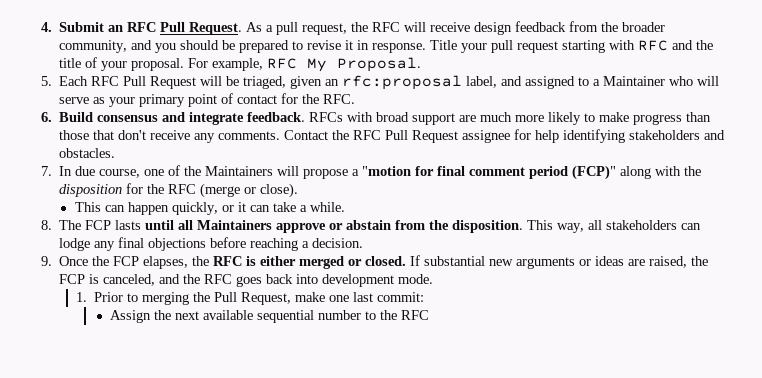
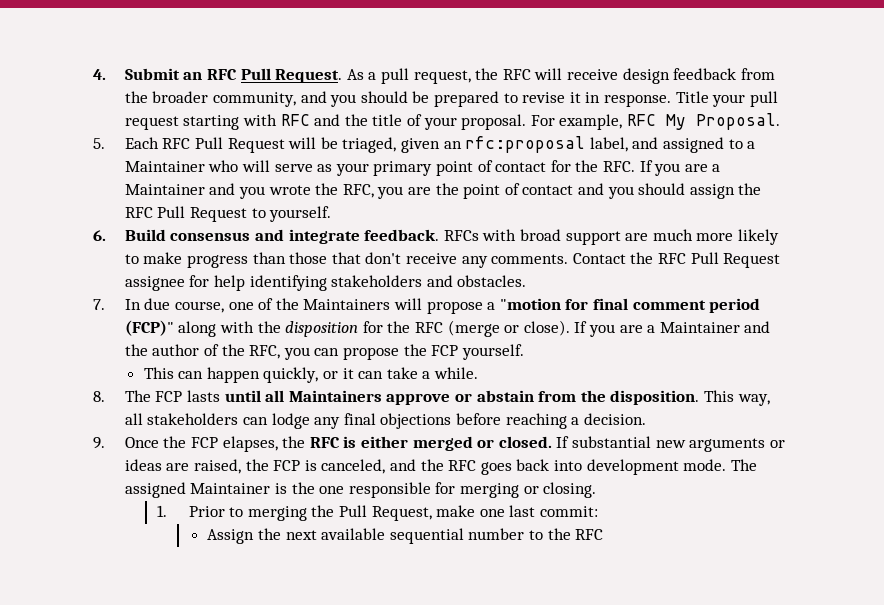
- 5. Each RFC Pull Request will be triaged, given an rfc:proposal label, and assigned to a Maintainer who will serve as your primary point of contact for the RFC.
+ 5. Each RFC Pull Request will be triaged, given an rfc:proposal label, and assigned to a Maintainer who will serve as your primary point of contact for the RFC. If you are a Maintainer and you wrote the RFC, you are the point of contact and you should assign the RFC Pull Request to yourself.
+ If you are a Maintainer and the author of the RFC, you can propose the FCP yourself.
+ The assigned Maintainer is the one responsible for merging or closing.

